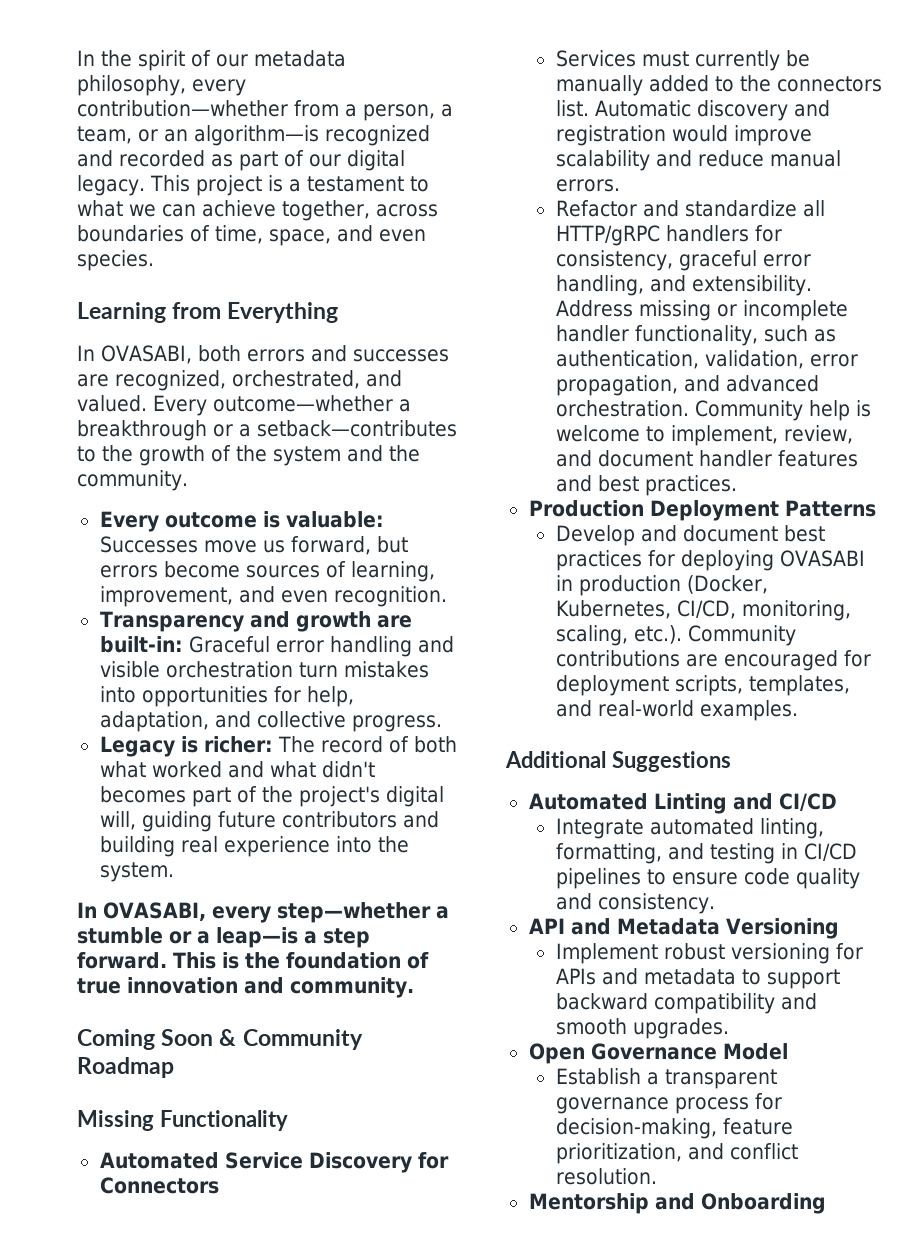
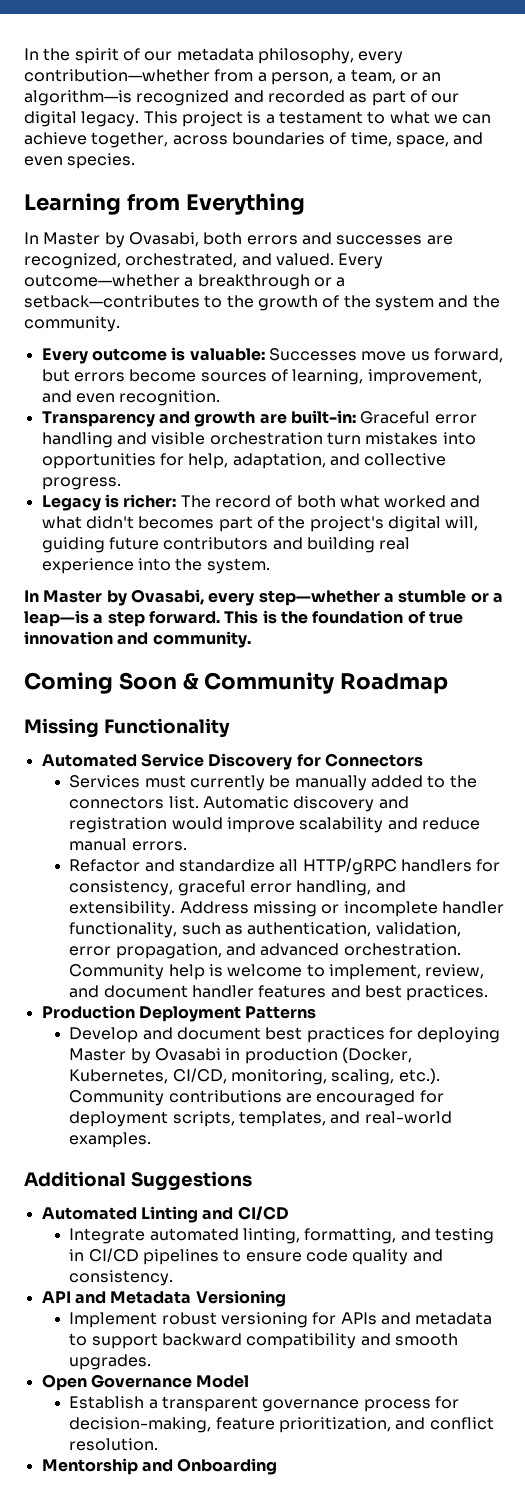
- In OVASABI, both errors and successes are recognized, orchestrated, and valued.
+ In Master by Ovasabi, both errors and successes are recognized, orchestrated, and valued.
- In OVASABI, every step—whether a stumble or a leap—is a step forward.
+ In Master by Ovasabi, every step—whether a stumble or a leap—is a step forward.
- Develop and document best practices for deploying OVASABI in production (Docker, Kubernetes, CI/CD, monitoring, scaling, etc.). Community contributions are encouraged for deployment scripts, templates, and real-world examples.
+ Develop and document best practices for deploying Master by Ovasabi in production (Docker, Kubernetes, CI/CD, monitoring, scaling, etc.). Community contributions are encouraged for deployment scripts, templates, and real-world examples.

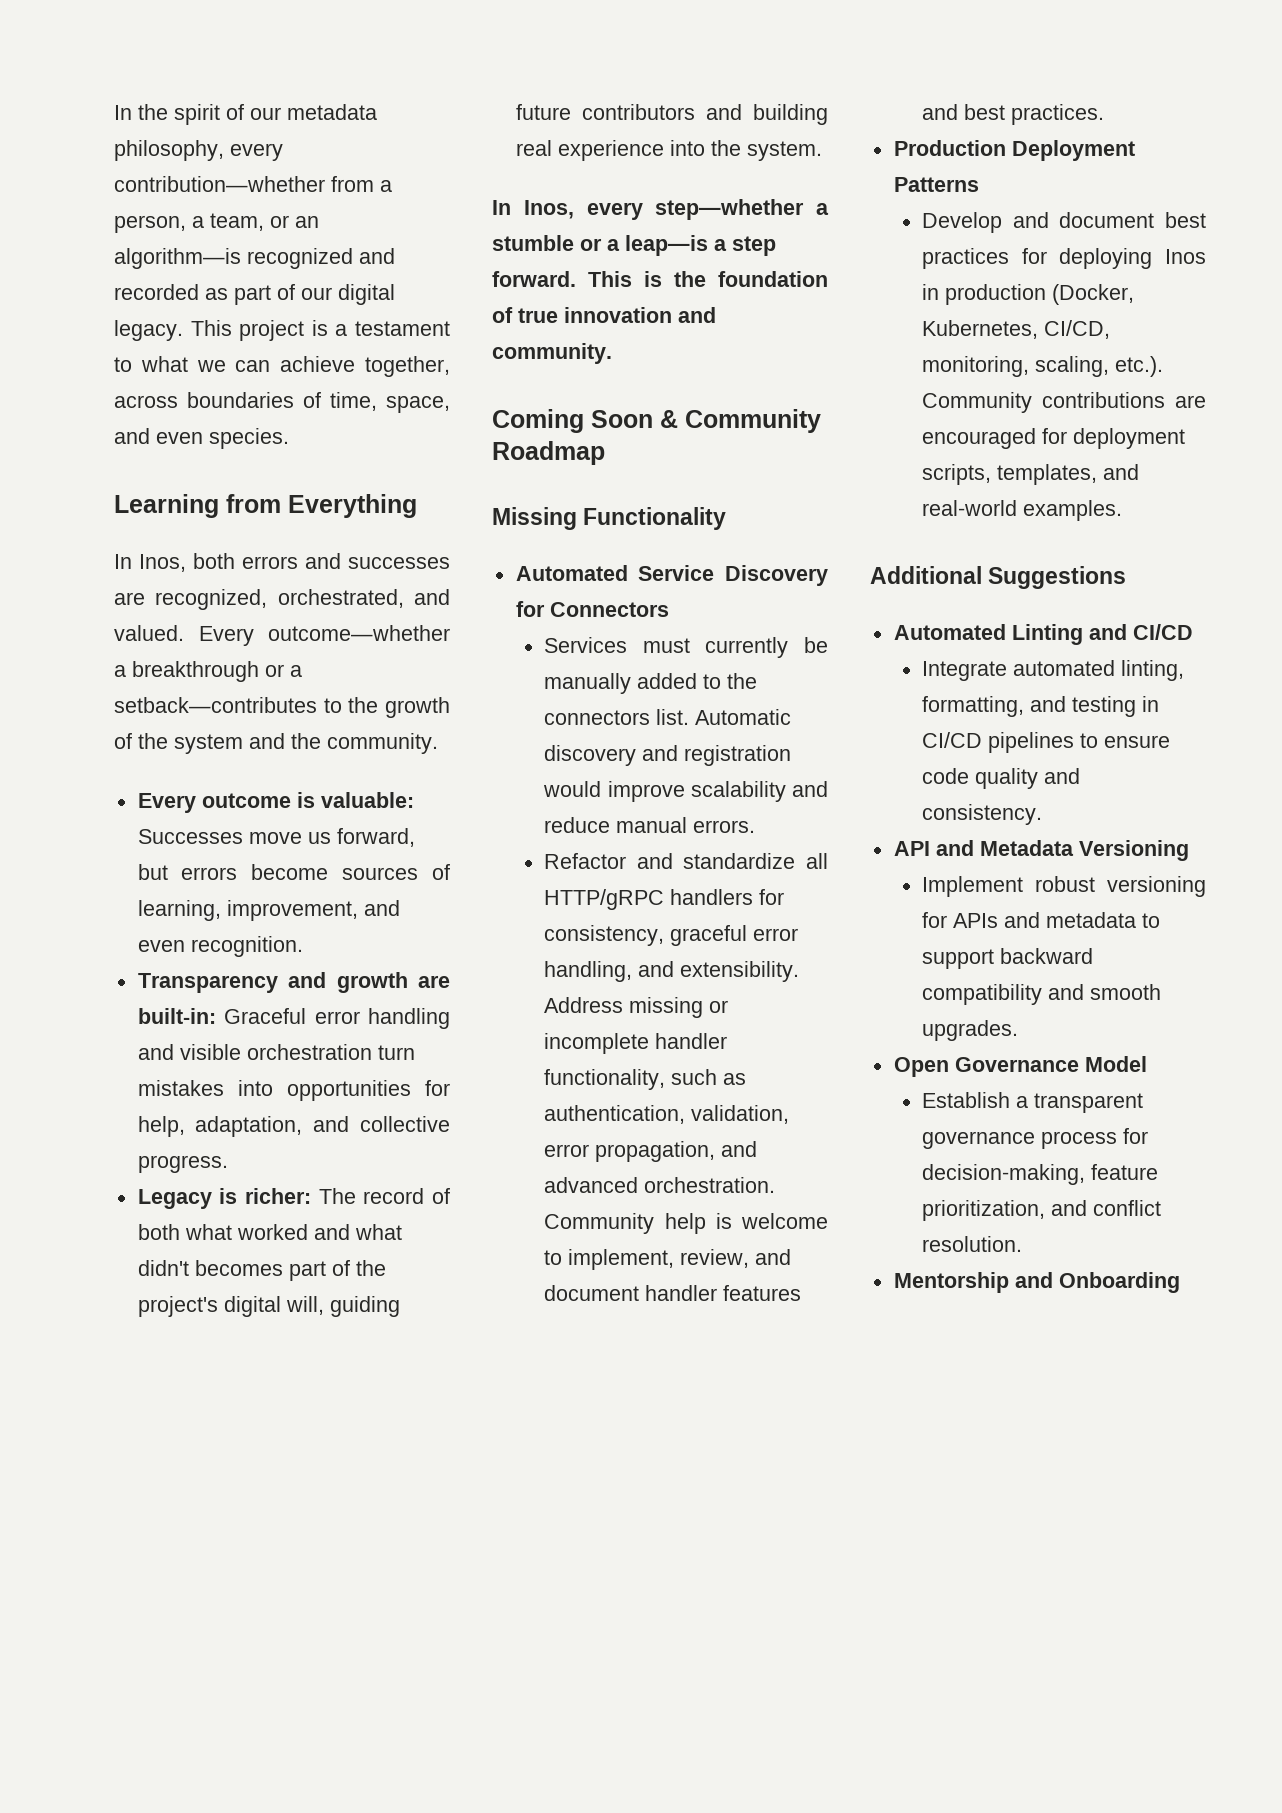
- In Master by Ovasabi, both errors and successes are recognized, orchestrated, and valued.
+ In Inos, both errors and successes are recognized, orchestrated, and valued.
- In Master by Ovasabi, every step—whether a stumble or a leap—is a step forward.
+ In Inos, every step—whether a stumble or a leap—is a step forward.
- Develop and document best practices for deploying Master by Ovasabi in production (Docker, Kubernetes, CI/CD, monitoring, scaling, etc.). Community contributions are encouraged for deployment scripts, templates, and real-world examples.
+ Develop and document best practices for deploying Inos in production (Docker, Kubernetes, CI/CD, monitoring, scaling, etc.). Community contributions are encouraged for deployment scripts, templates, and real-world examples.

